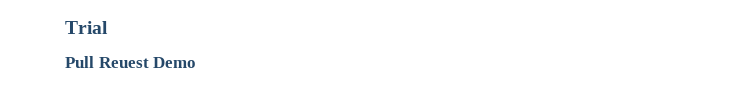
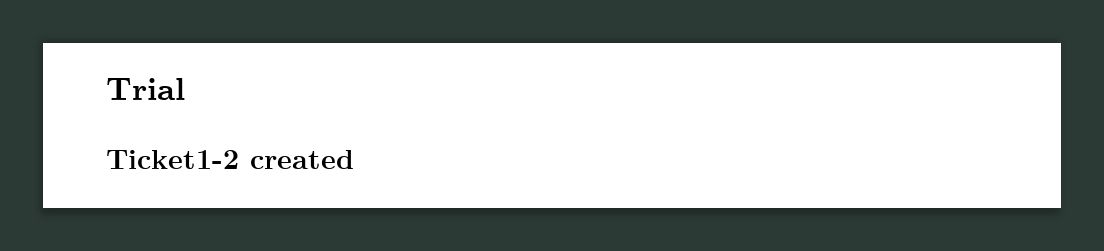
- Pull Reuest Demo
+ Ticket1-2 created

